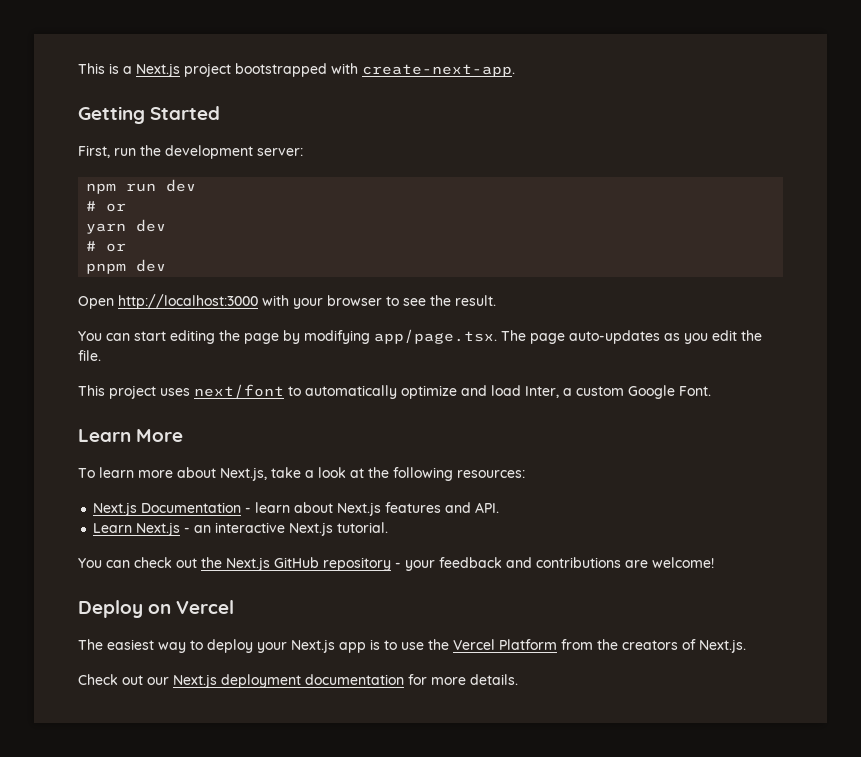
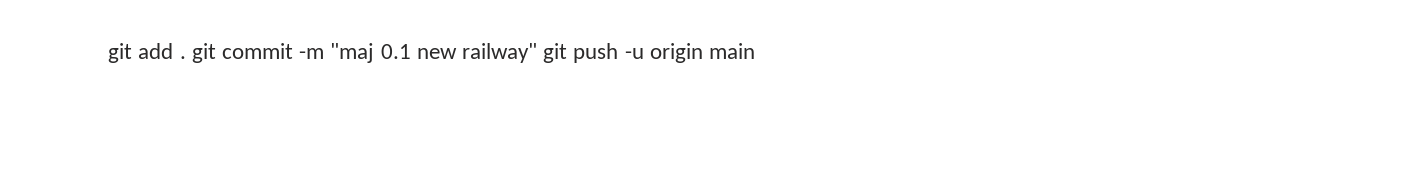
- This is a Next.js project bootstrapped with create-next-app.
- Getting Started
- First, run the development server:
- npm run dev
- # or
- yarn dev
- # or
- pnpm dev
- Open http://localhost:3000 with your browser to see the result.
- You can start editing the page by modifying app/page.tsx. The page auto-updates as you edit the file.
- This project uses next/font to automatically optimize and load Inter, a custom Google Font.
- Learn More
- To learn more about Next.js, take a look at the following resources:
- Next.js Documentation - learn about Next.js features and API.
- Learn Next.js - an interactive Next.js tutorial.
- You can check out the Next.js GitHub repository - your feedback and contributions are welcome!
- Deploy on Vercel
- The easiest way to deploy your Next.js app is to use the Vercel Platform from the creators of Next.js.
- Check out our Next.js deployment documentation for more details.
+ git add . git commit -m "maj 0.1 new railway" git push -u origin main

